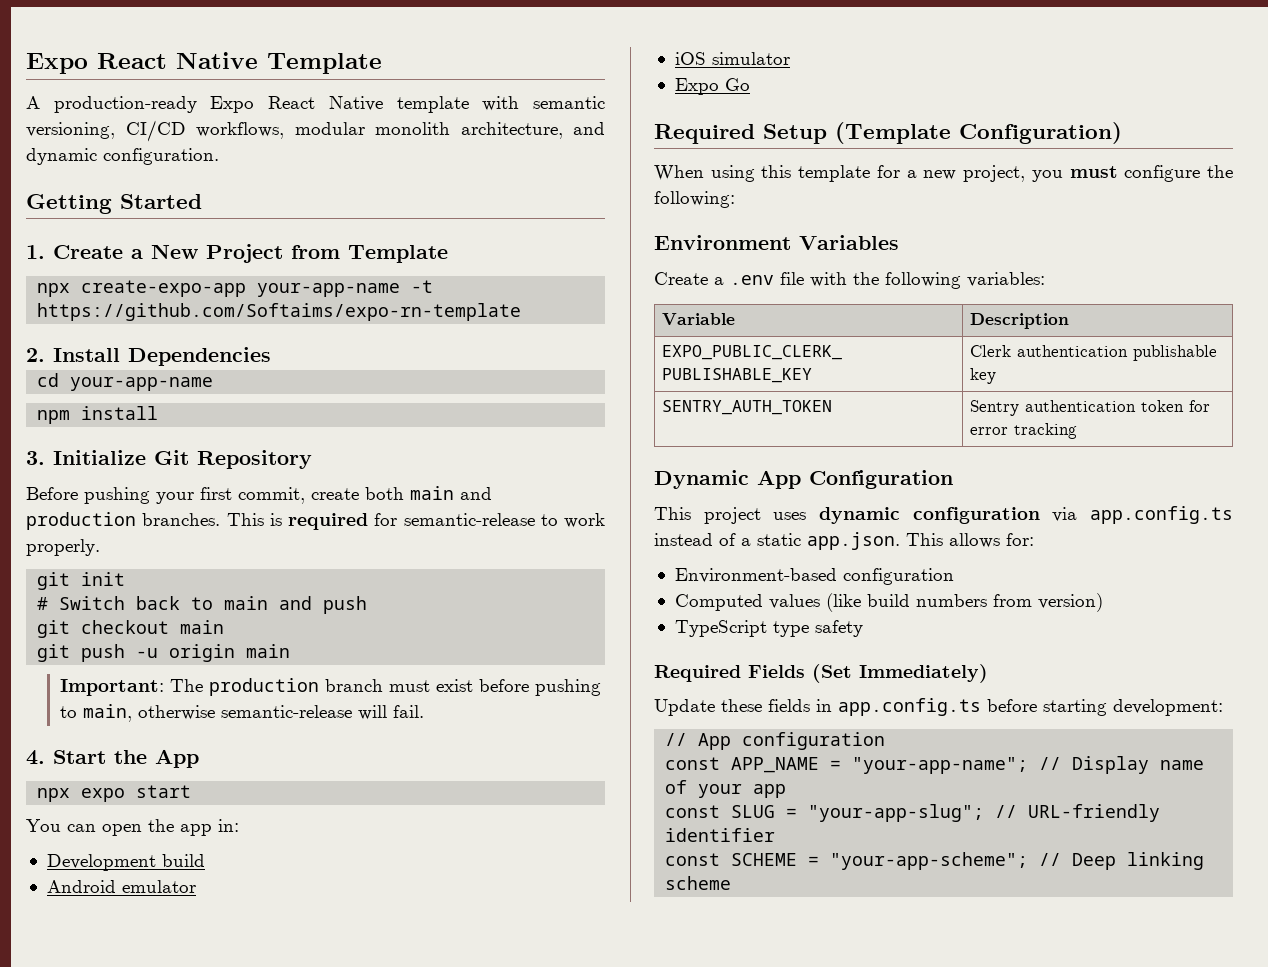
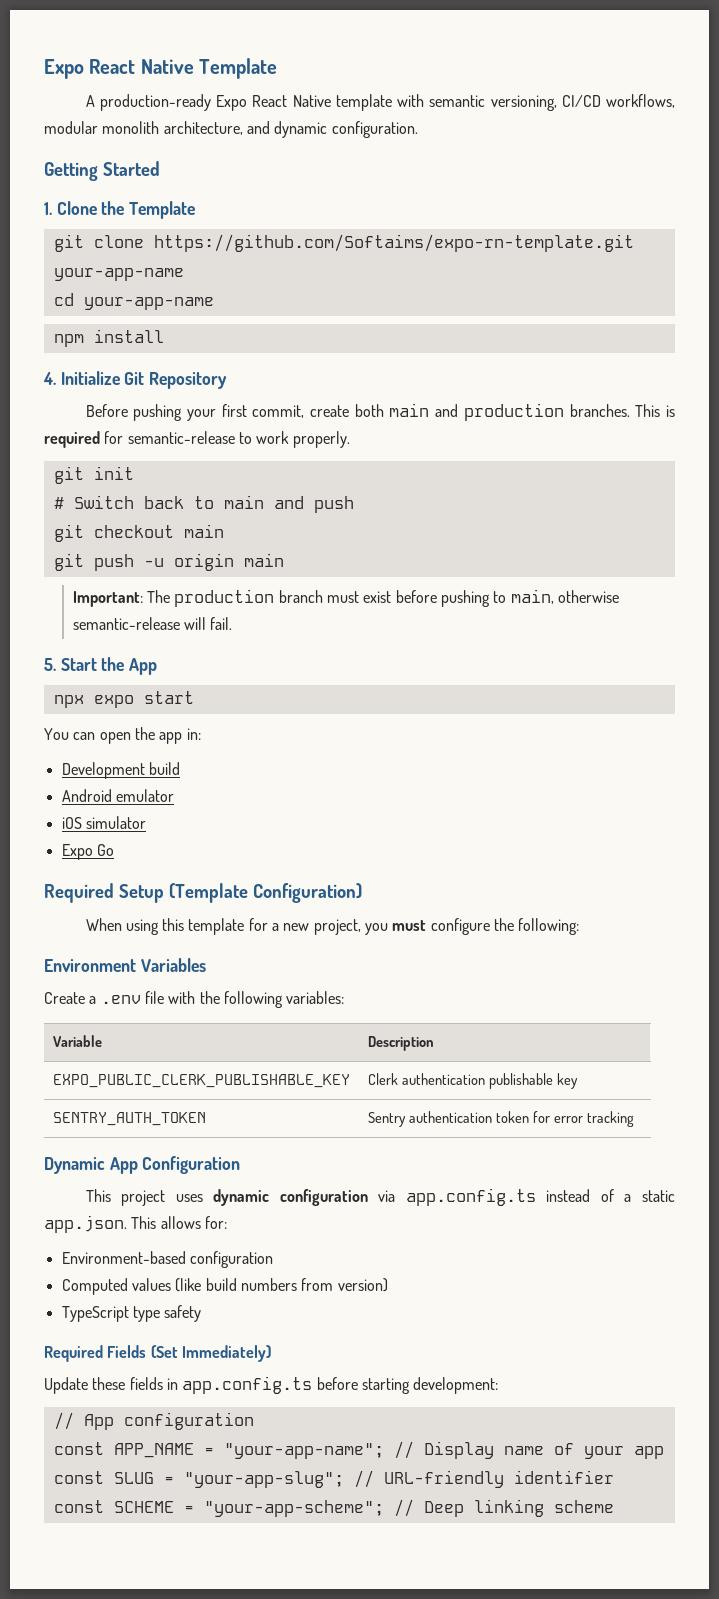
- 1. Create a New Project from Template
- npx create-expo-app your-app-name -t https://github.com/Softaims/expo-rn-template
- 2. Install Dependencies
+ 1. Clone the Template
+ git clone https://github.com/Softaims/expo-rn-template.git your-app-name
- 3. Initialize Git Repository
+ 4. Initialize Git Repository
- 4. Start the App
+ 5. Start the App

